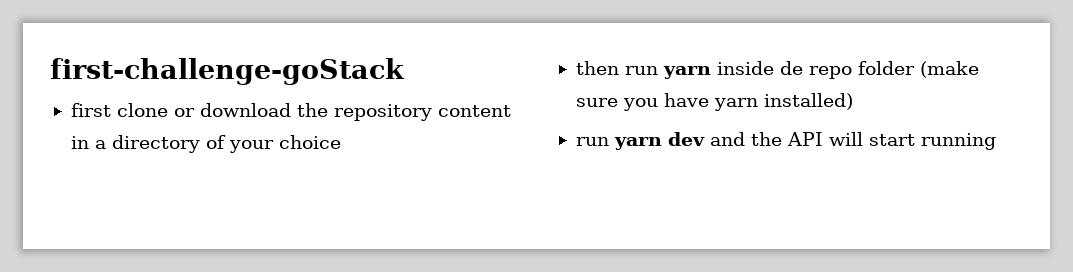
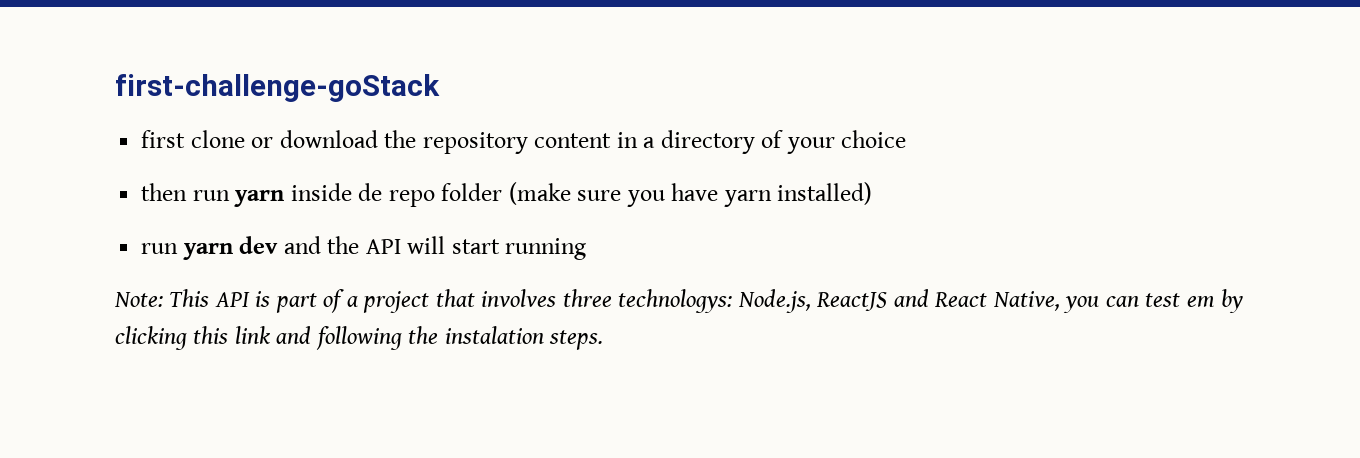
+ Note: This API is part of a project that involves three technologys: Node.js, ReactJS and React Native, you can test em by clicking this link and following the instalation steps.

